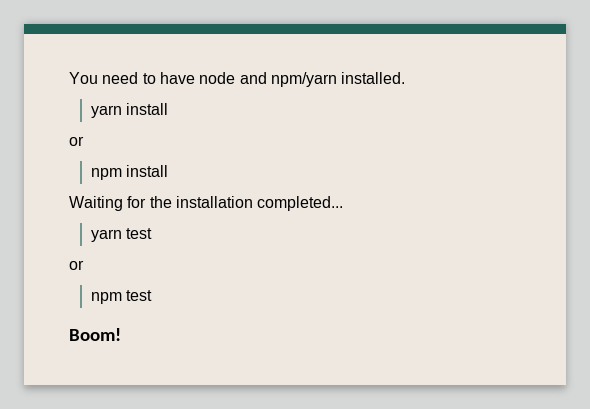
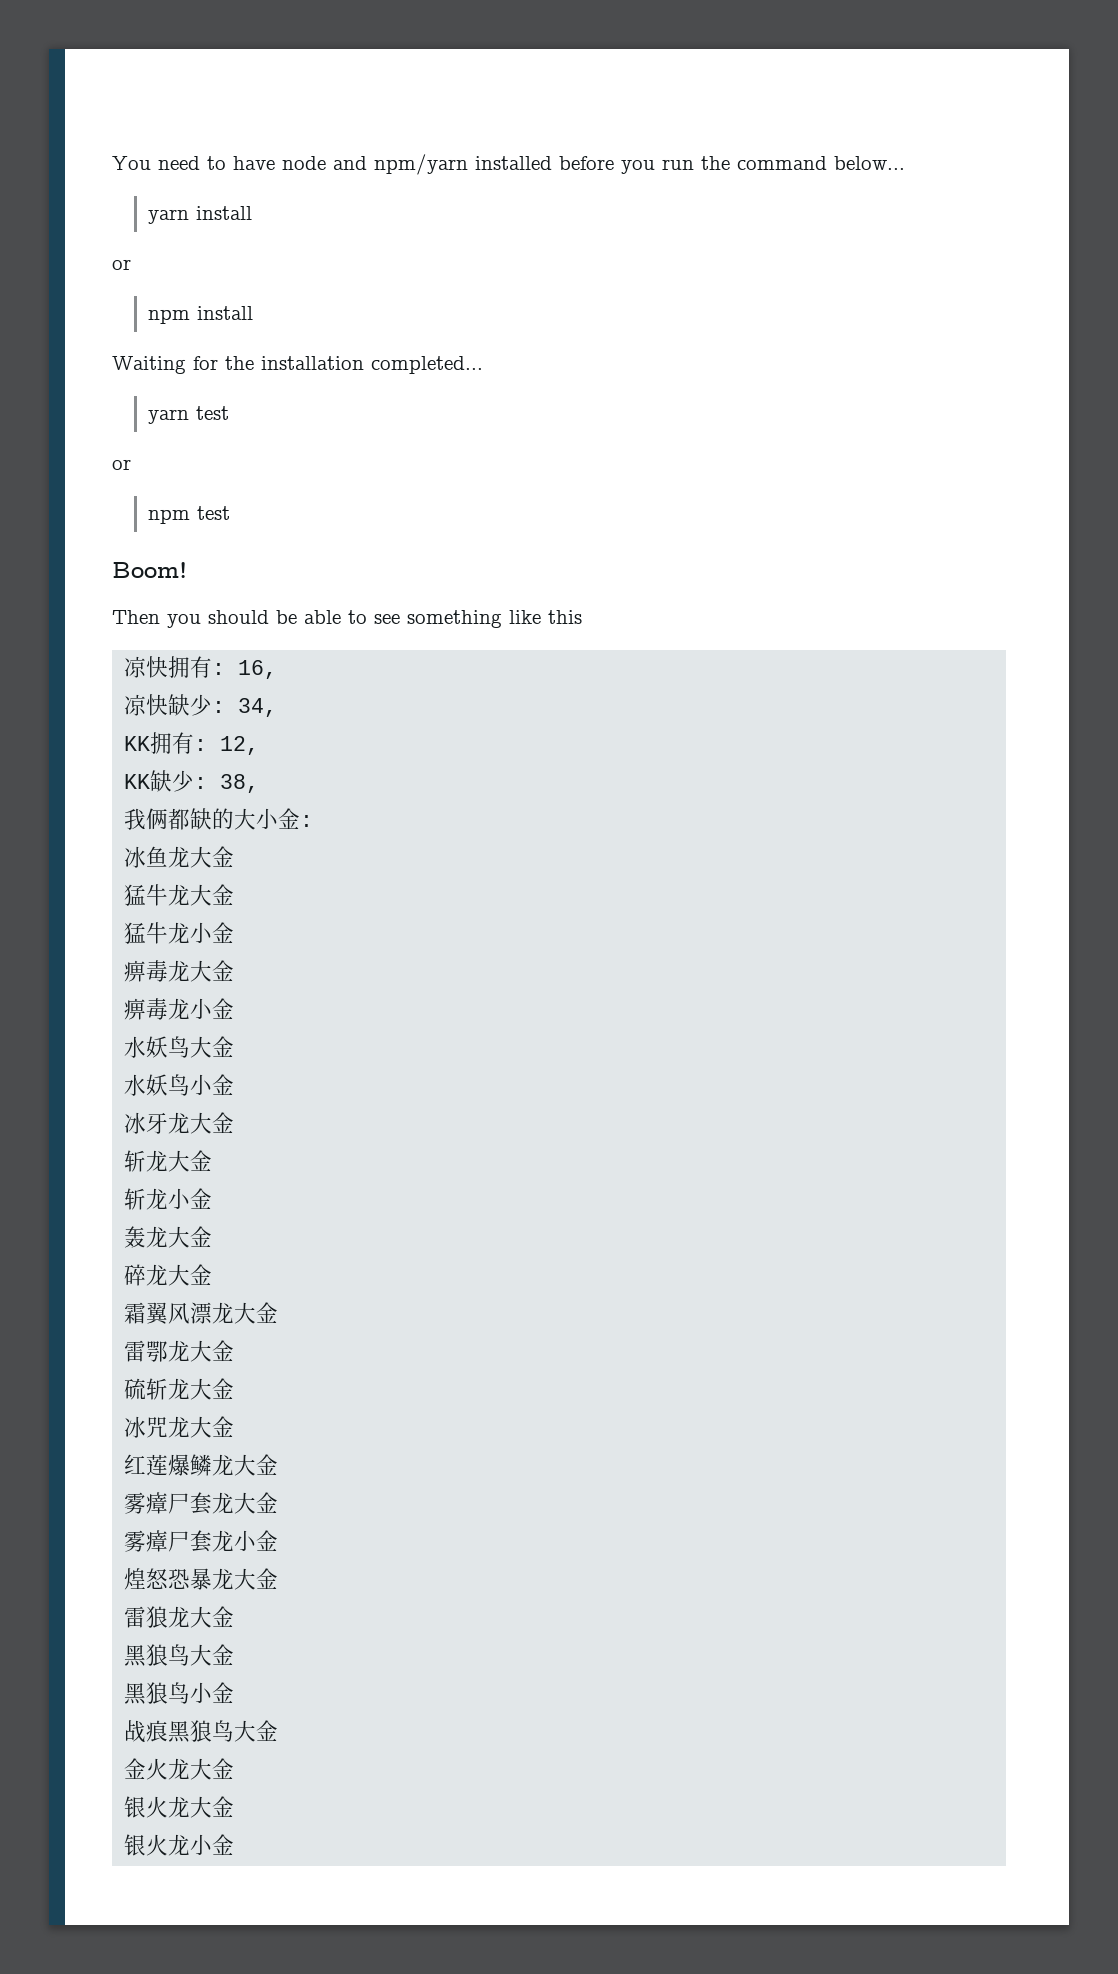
- You need to have node and npm/yarn installed.
+ You need to have node and npm/yarn installed before you run the command below...
+ Then you should be able to see something like this
+ 凉快拥有: 16,
+ 凉快缺少: 34,
+ KK拥有: 12,
+ KK缺少: 38,
+ 我俩都缺的大小金:
+ 冰鱼龙大金
+ 猛牛龙大金
+ 猛牛龙小金
+ 痹毒龙大金
+ 痹毒龙小金
+ 水妖鸟大金
+ 水妖鸟小金
+ 冰牙龙大金
+ 斩龙大金
+ 斩龙小金
+ 轰龙大金
+ 碎龙大金
+ 霜翼风漂龙大金
+ 雷鄂龙大金
+ 硫斩龙大金
+ 冰咒龙大金
+ 红莲爆鳞龙大金
+ 雾瘴尸套龙大金
+ 雾瘴尸套龙小金
+ 煌怒恐暴龙大金
+ 雷狼龙大金
+ 黑狼鸟大金
+ 黑狼鸟小金
+ 战痕黑狼鸟大金
+ 金火龙大金
+ 银火龙大金
+ 银火龙小金

